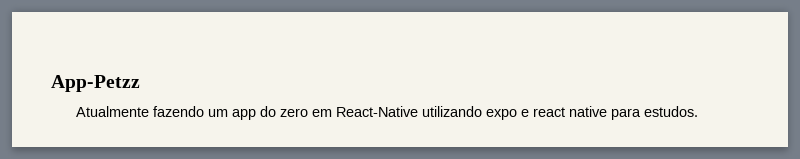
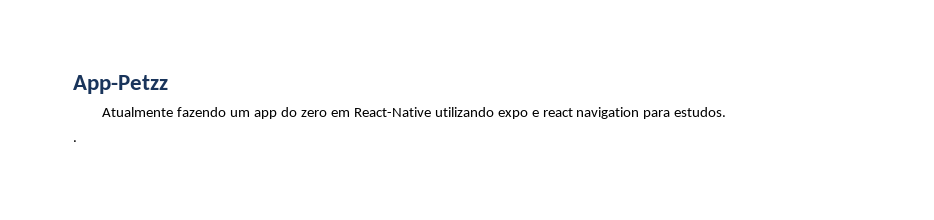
- Atualmente fazendo um app do zero em React-Native utilizando expo e react native para estudos.
+ Atualmente fazendo um app do zero em React-Native utilizando expo e react navigation para estudos.
+ .

